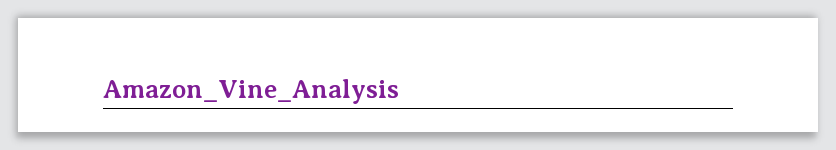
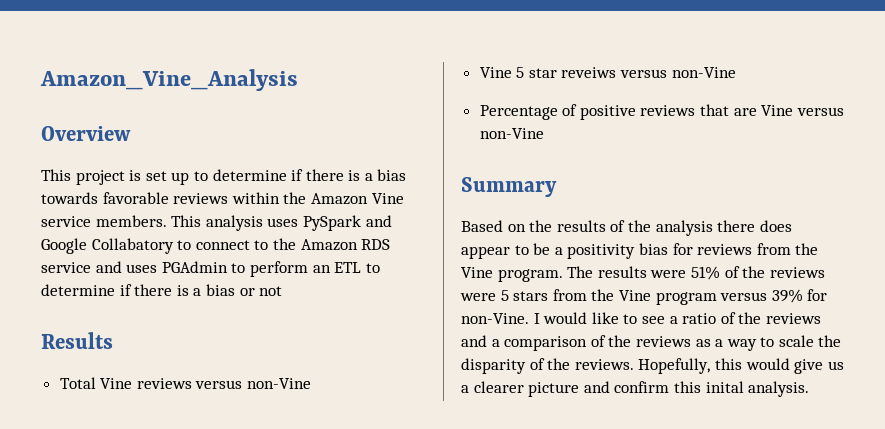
+ Overview
+ This project is set up to determine if there is a bias towards favorable reviews within the Amazon Vine service members. This analysis uses PySpark and Google Collabatory to connect to the Amazon RDS service and uses PGAdmin to perform an ETL to determine if there is a bias or not
+ Results
+ Total Vine reviews versus non-Vine
+ Vine 5 star reveiws versus non-Vine
+ Percentage of positive reviews that are Vine versus non-Vine
+ Summary
+ Based on the results of the analysis there does appear to be a positivity bias for reviews from the Vine program. The results were 51% of the reviews were 5 stars from the Vine program versus 39% for non-Vine. I would like to see a ratio of the reviews and a comparison of the reviews as a way to scale the disparity of the reviews. Hopefully, this would give us a clearer picture and confirm this inital analysis.

